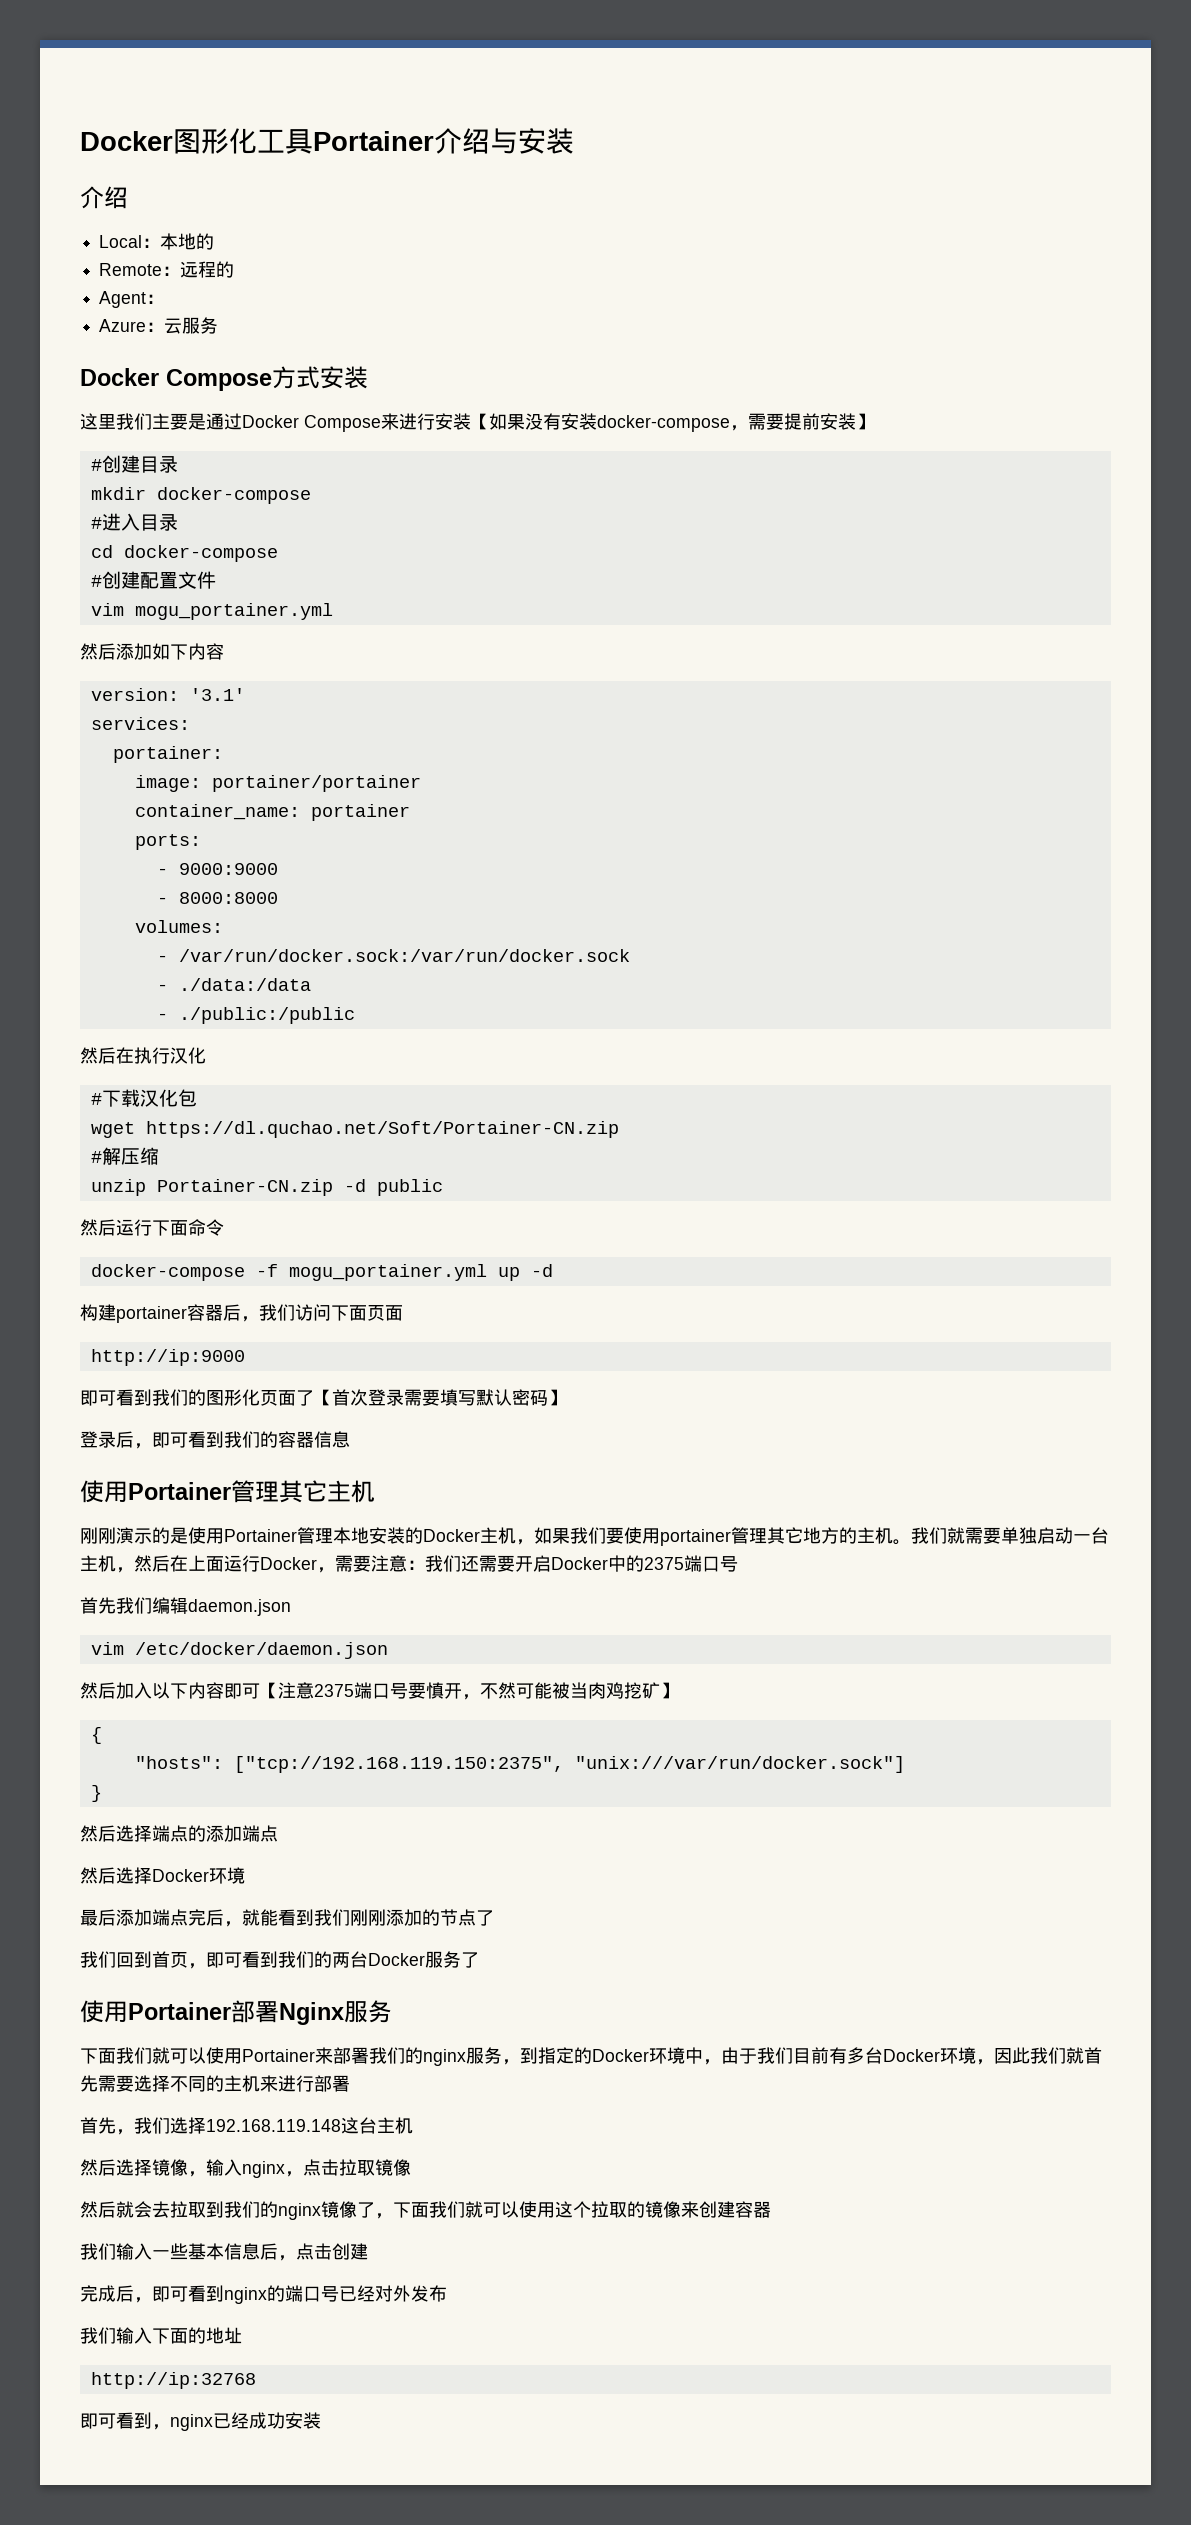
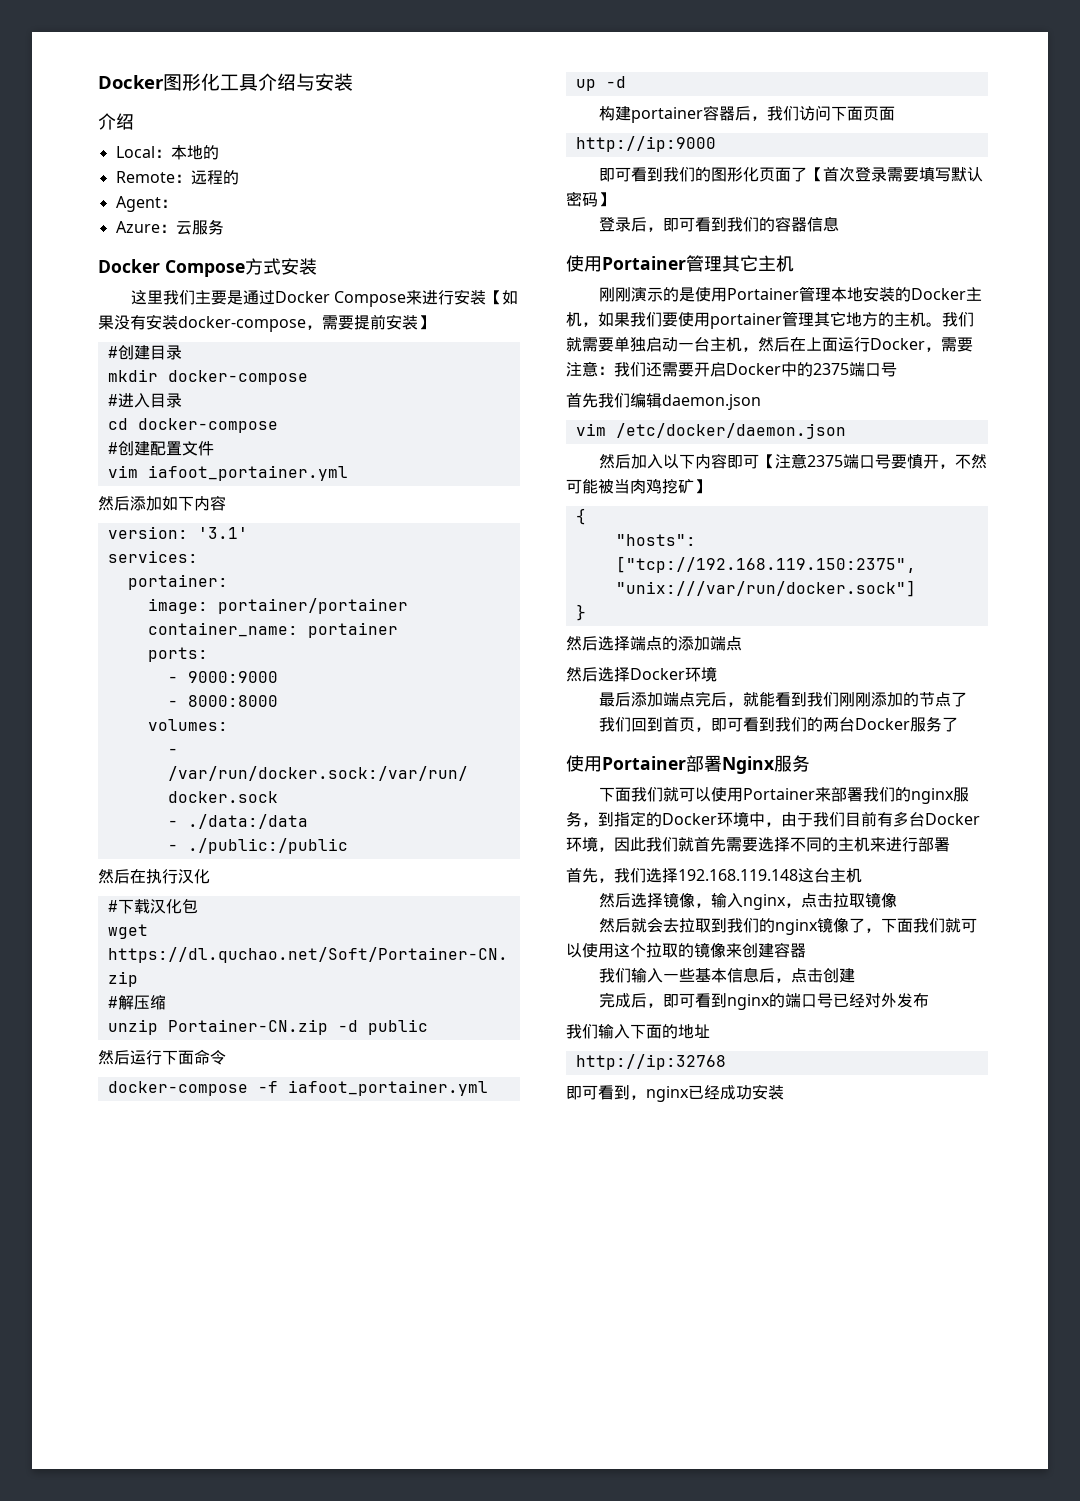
- Docker图形化工具Portainer介绍与安装
+ Docker图形化工具介绍与安装
- vim mogu_portainer.yml
+ vim iafoot_portainer.yml
- docker-compose -f mogu_portainer.yml up -d
+ docker-compose -f iafoot_portainer.yml up -d

